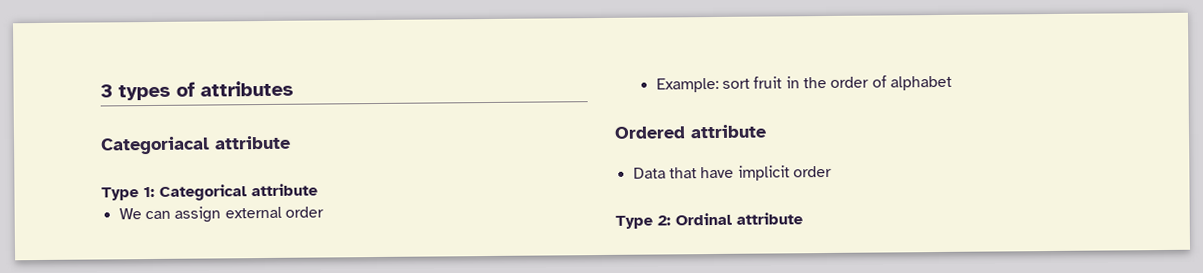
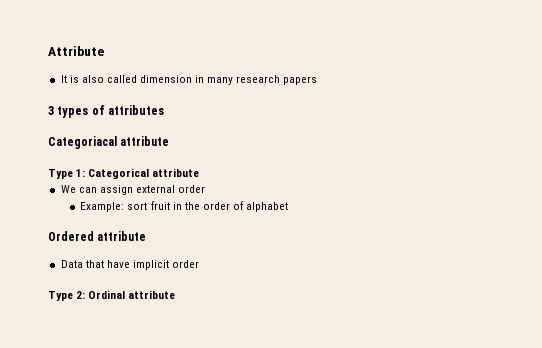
+ Attribute
+ It is also called dimension in many research papers

